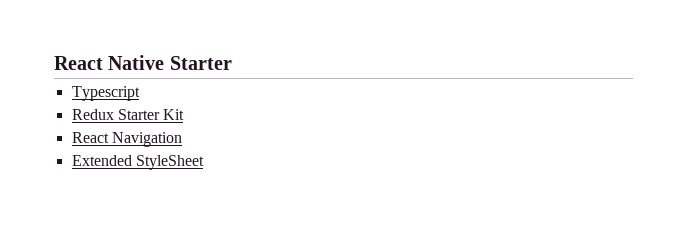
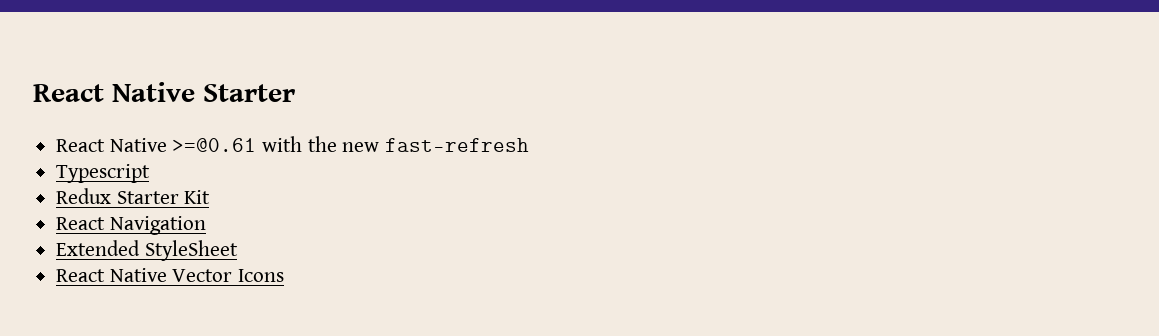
+ React Native >=@0.61 with the new fast-refresh
+ React Native Vector Icons

